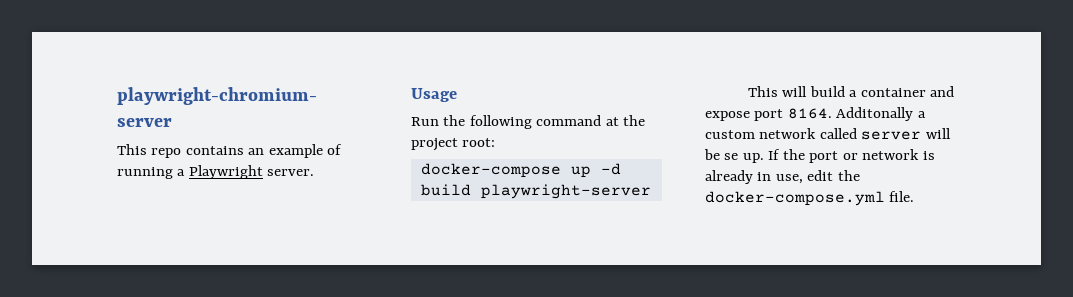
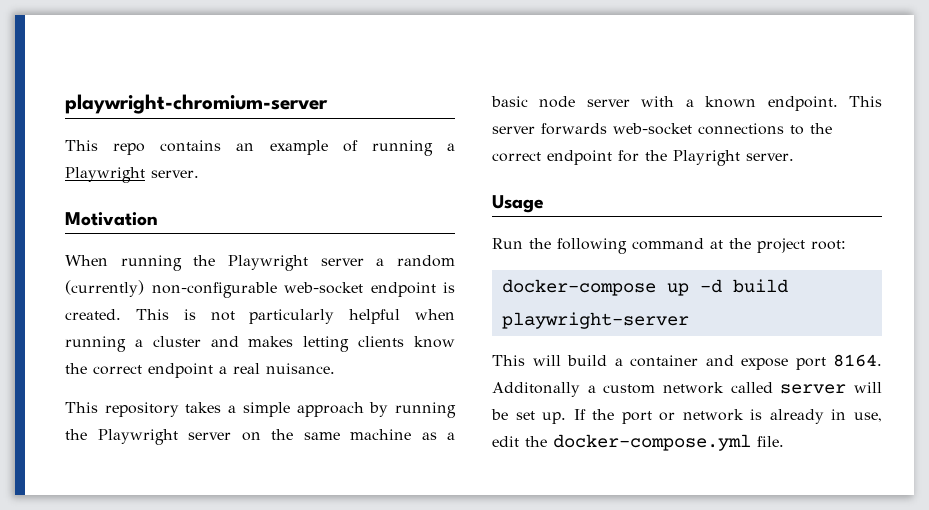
+ Motivation
+ When running the Playwright server a random (currently) non-configurable web-socket endpoint is created. This is not particularly helpful when running a cluster and makes letting clients know the correct endpoint a real nuisance.
+ This repository takes a simple approach by running the Playwright server on the same machine as a basic node server with a known endpoint. This server forwards web-socket connections to the correct endpoint for the Playright server.
- Additonally a custom network called server will be se up.
+ Additonally a custom network called server will be set up.

